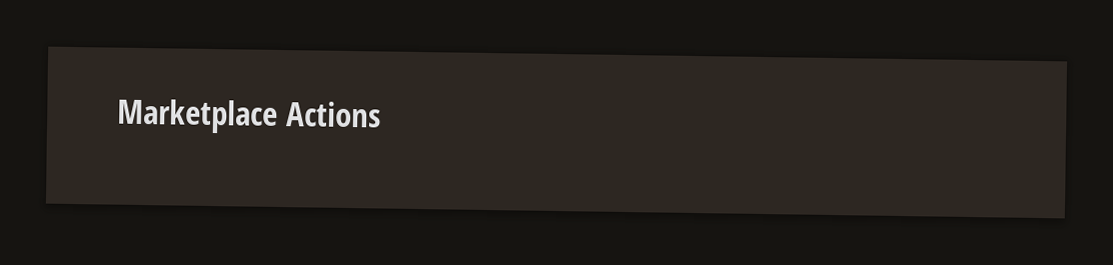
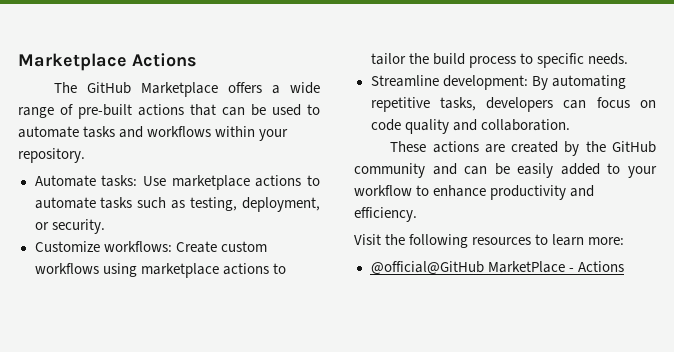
+ The GitHub Marketplace offers a wide range of pre-built actions that can be used to automate tasks and workflows within your repository.
+ Automate tasks: Use marketplace actions to automate tasks such as testing, deployment, or security.
+ Customize workflows: Create custom workflows using marketplace actions to tailor the build process to specific needs.
+ Streamline development: By automating repetitive tasks, developers can focus on code quality and collaboration.
+ These actions are created by the GitHub community and can be easily added to your workflow to enhance productivity and efficiency.
+ Visit the following resources to learn more:
+ @official@GitHub MarketPlace - Actions

